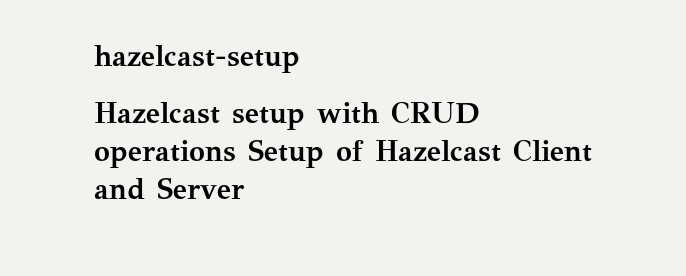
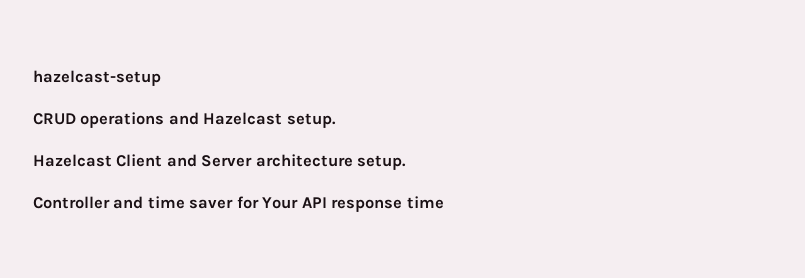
- Hazelcast setup with CRUD operations Setup of Hazelcast Client and Server
+ CRUD operations and Hazelcast setup.
+ Hazelcast Client and Server architecture setup.
+ Controller and time saver for Your API response time

